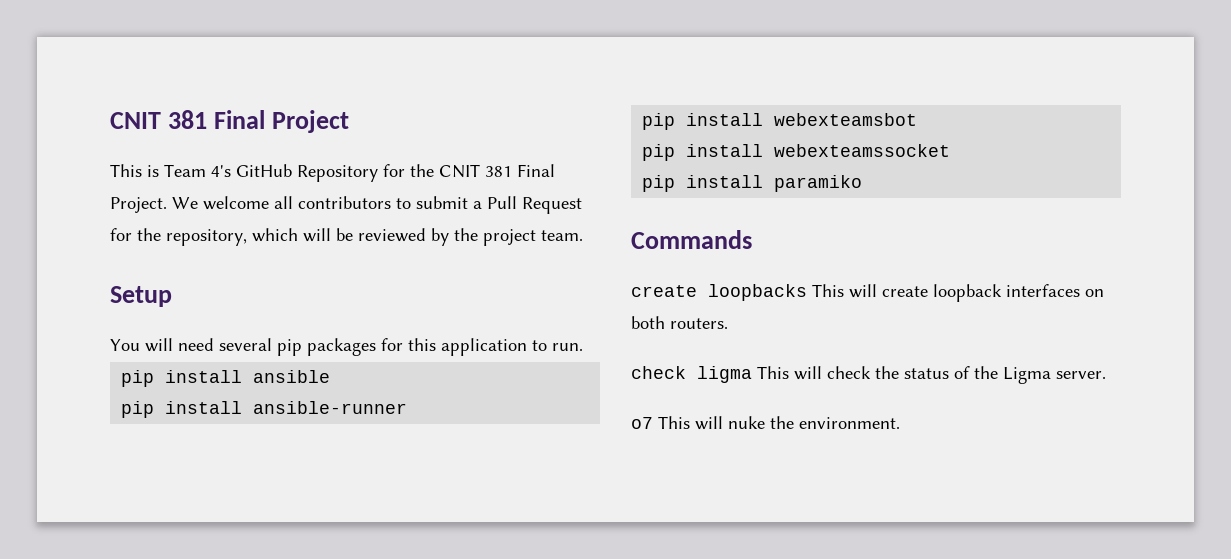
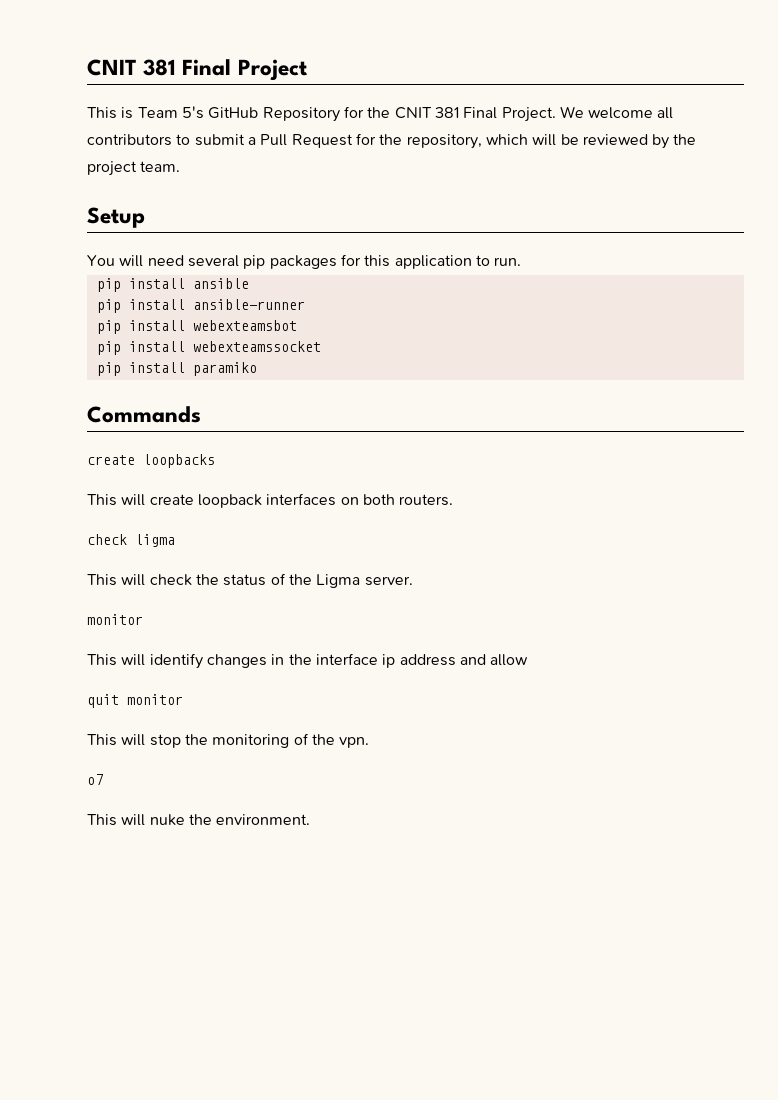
- This is Team 4's GitHub Repository for the CNIT 381 Final Project.
+ This is Team 5's GitHub Repository for the CNIT 381 Final Project.
- create loopbacks This will create loopback interfaces on both routers.
+ create loopbacks
+ This will create loopback interfaces on both routers.
- check ligma This will check the status of the Ligma server.
+ check ligma
+ This will check the status of the Ligma server.
+ monitor
+ This will identify changes in the interface ip address and allow
+ quit monitor
+ This will stop the monitoring of the vpn.
- o7 This will nuke the environment.
+ o7
+ This will nuke the environment.

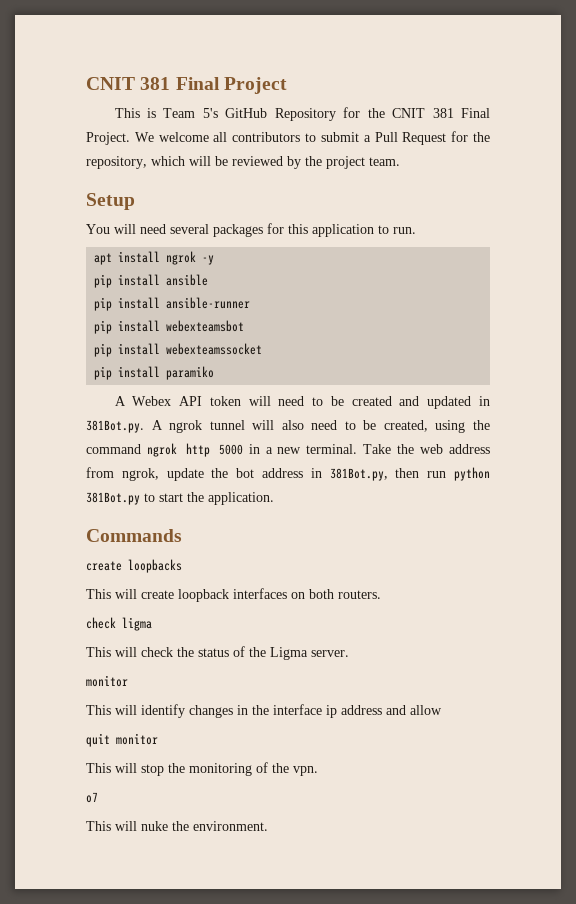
- You will need several pip packages for this application to run.
+ You will need several packages for this application to run.
+ apt install ngrok -y
+ A Webex API token will need to be created and updated in 381Bot.py. A ngrok tunnel will also need to be created, using the command ngrok http 5000 in a new terminal. Take the web address from ngrok, update the bot address in 381Bot.py, then run python 381Bot.py to start the application.

